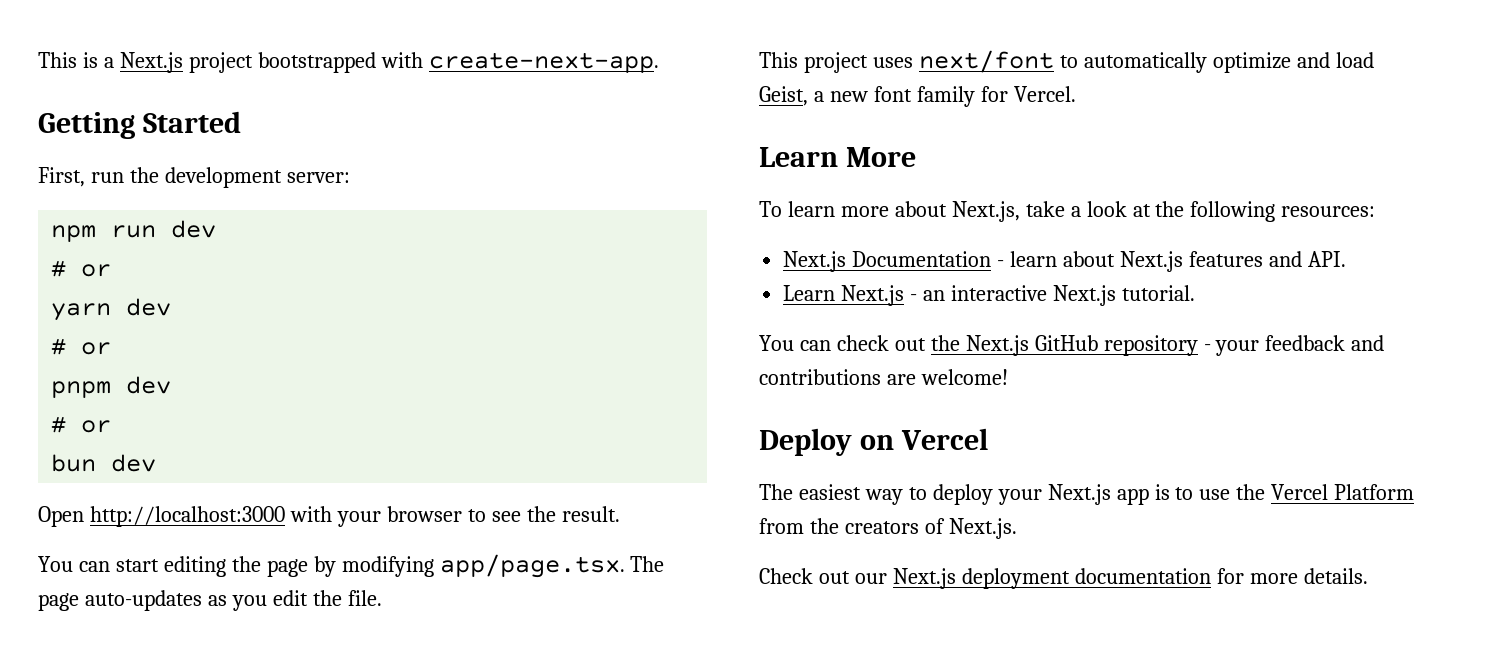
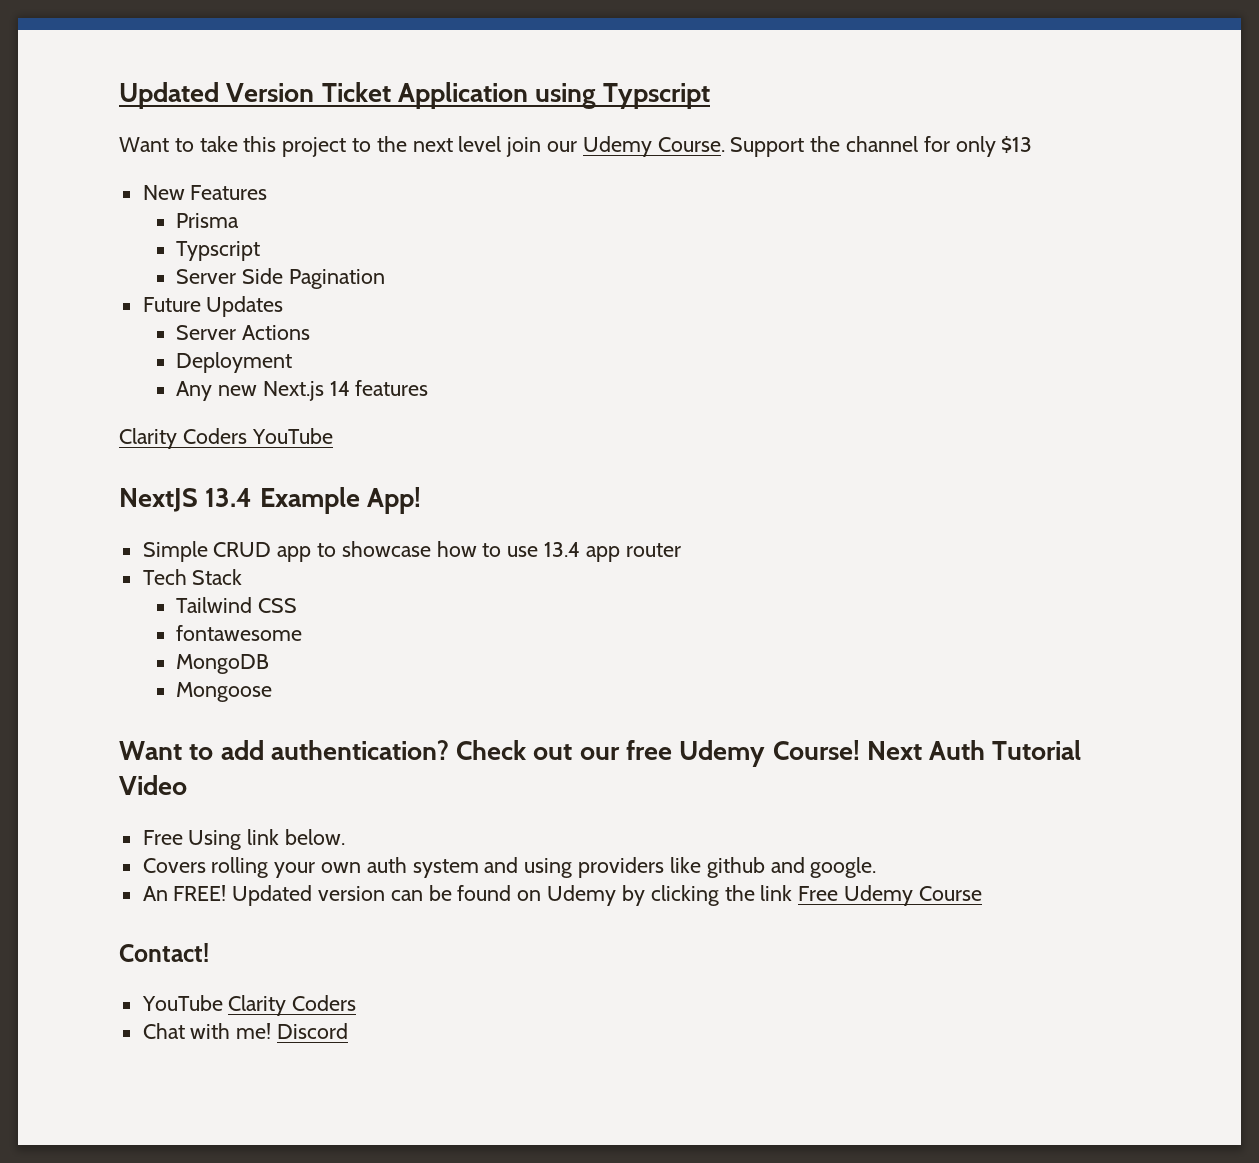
- This is a Next.js project bootstrapped with create-next-app.
- Getting Started
- First, run the development server:
- npm run dev
- # or
- yarn dev
- # or
- pnpm dev
- # or
- bun dev
- Open http://localhost:3000 with your browser to see the result.
- You can start editing the page by modifying app/page.tsx. The page auto-updates as you edit the file.
- This project uses next/font to automatically optimize and load Geist, a new font family for Vercel.
- Learn More
- To learn more about Next.js, take a look at the following resources:
- Next.js Documentation - learn about Next.js features and API.
- Learn Next.js - an interactive Next.js tutorial.
- You can check out the Next.js GitHub repository - your feedback and contributions are welcome!
- Deploy on Vercel
- The easiest way to deploy your Next.js app is to use the Vercel Platform from the creators of Next.js.
- Check out our Next.js deployment documentation for more details.
+ Updated Version Ticket Application using Typscript
+ Want to take this project to the next level join our Udemy Course. Support the channel for only $13
+ New Features
+ Prisma
+ Typscript
+ Server Side Pagination
+ Future Updates
+ Server Actions
+ Deployment
+ Any new Next.js 14 features
+ Clarity Coders YouTube
+ NextJS 13.4 Example App!
+ Simple CRUD app to showcase how to use 13.4 app router
+ Tech Stack
+ Tailwind CSS
+ fontawesome
+ MongoDB
+ Mongoose
+ Want to add authentication? Check out our free Udemy Course! Next Auth Tutorial Video
+ Free Using link below.
+ Covers rolling your own auth system and using providers like github and google.
+ An FREE! Updated version can be found on Udemy by clicking the link Free Udemy Course
+ Contact!
+ YouTube Clarity Coders
+ Chat with me! Discord

